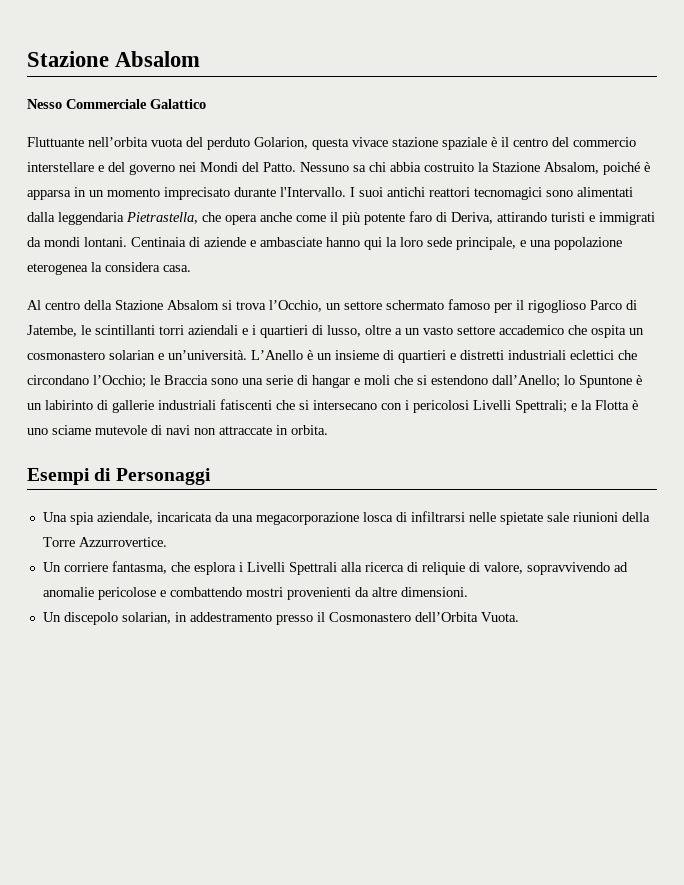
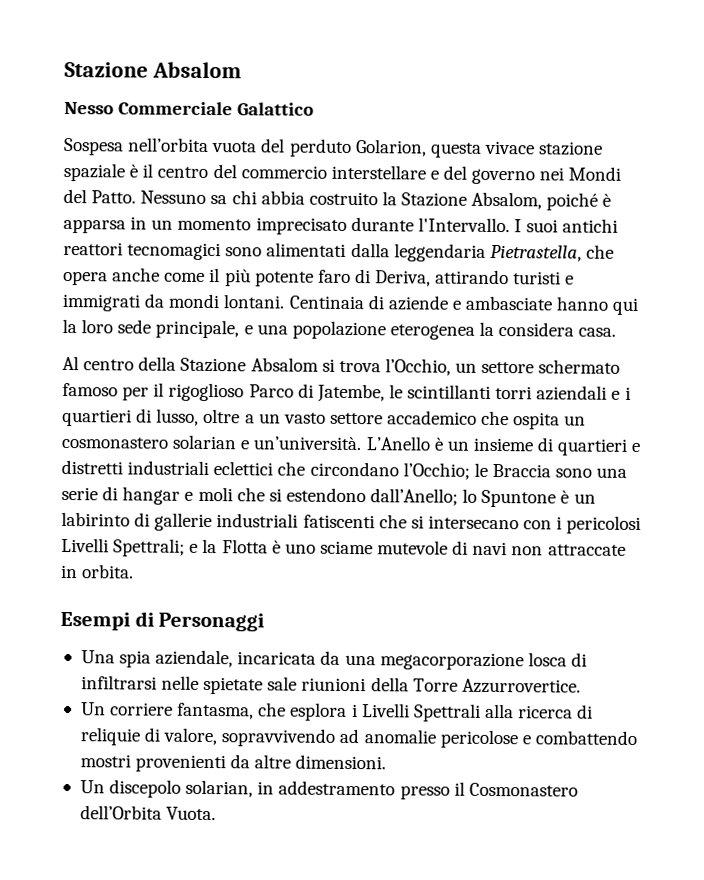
- Fluttuante nell’orbita vuota del perduto Golarion, questa vivace stazione spaziale è il centro del commercio interstellare e del governo nei Mondi del Patto.
+ Sospesa nell’orbita vuota del perduto Golarion, questa vivace stazione spaziale è il centro del commercio interstellare e del governo nei Mondi del Patto.

